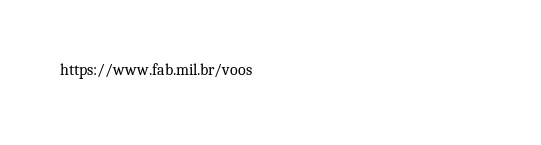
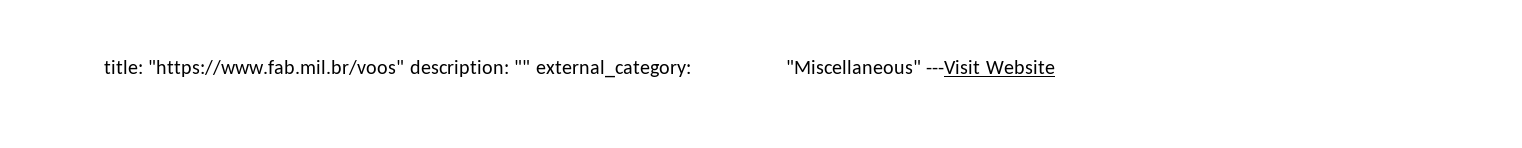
- https://www.fab.mil.br/voos
+ title: "https://www.fab.mil.br/voos" description: "" external_category: "Miscellaneous" ---Visit Website

